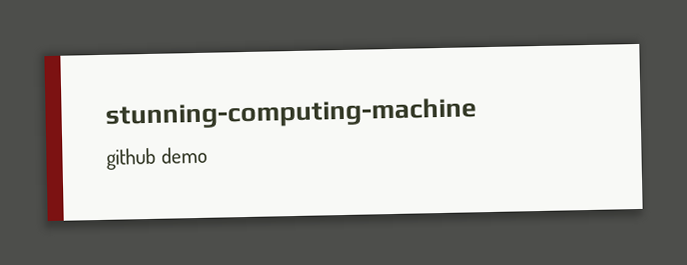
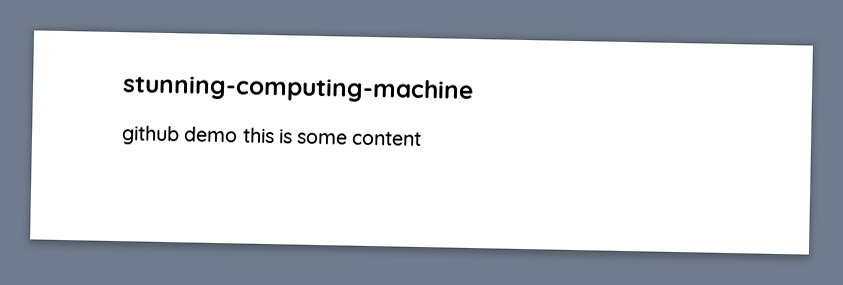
- github demo
+ github demo this is some content

